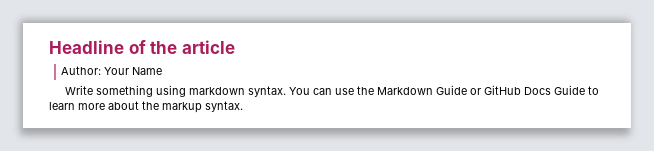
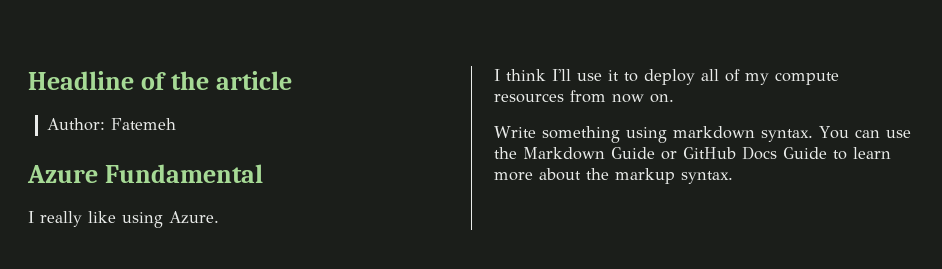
- Author: Your Name
+ Author: Fatemeh
+ Azure Fundamental
+ I really like using Azure.
+ I think I'll use it to deploy all of my compute resources from now on.

